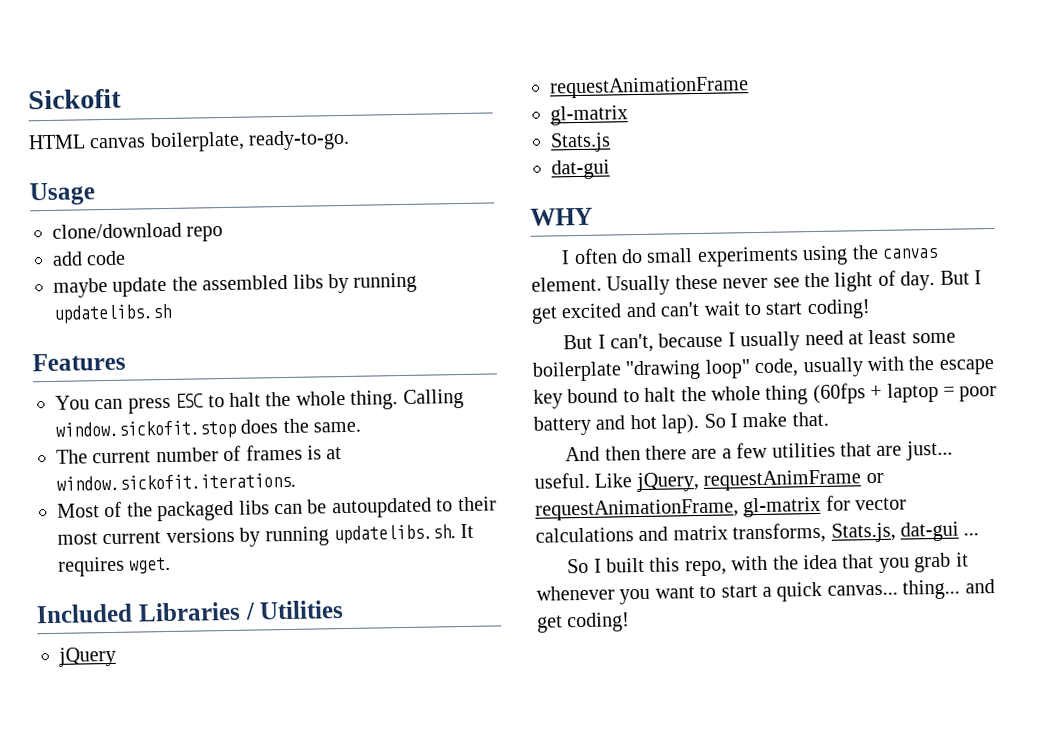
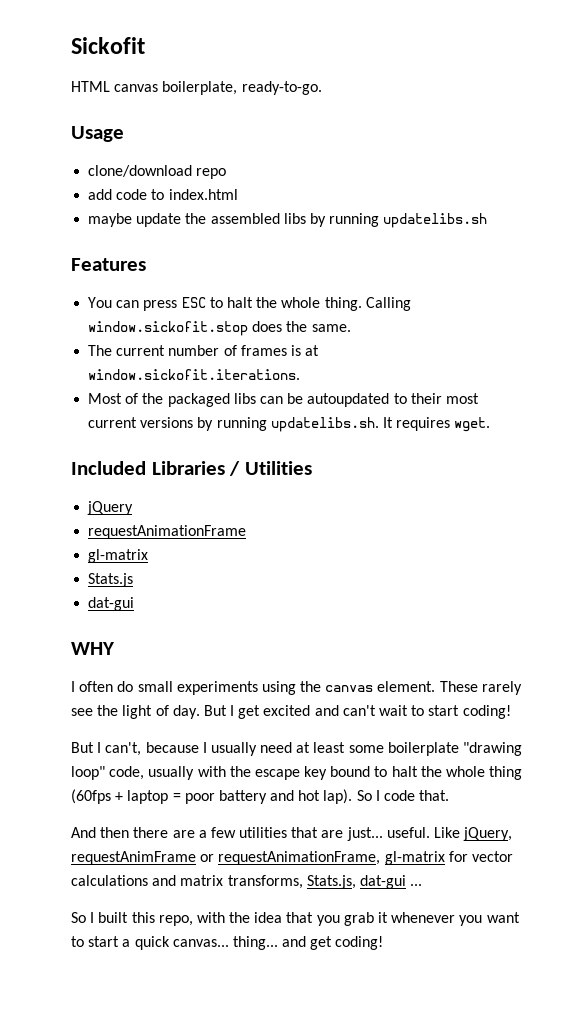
- add code
+ add code to index.html
- Usually these never see the light of day.
+ These rarely see the light of day.
- So I make that.
+ So I code that.

